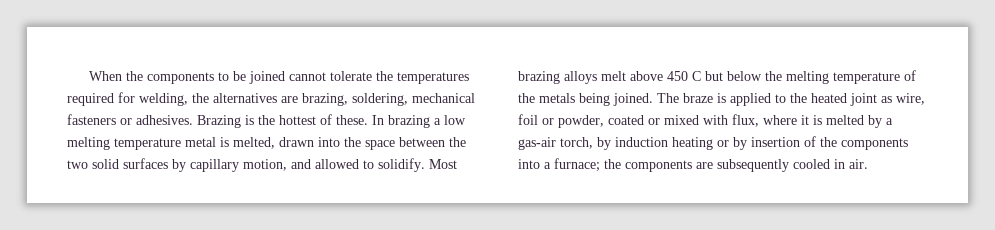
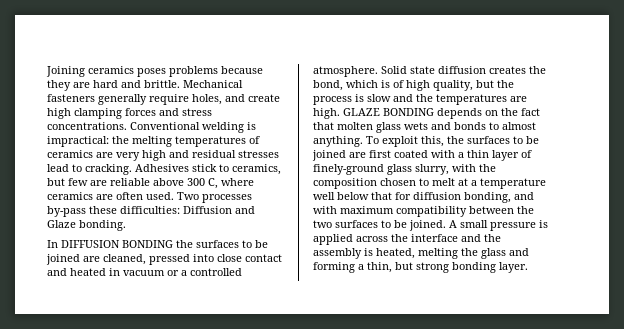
- When the components to be joined cannot tolerate the temperatures required for welding, the alternatives are brazing, soldering, mechanical fasteners or adhesives. Brazing is the hottest of these. In brazing a low melting temperature metal is melted, drawn into the space between the two solid surfaces by capillary motion, and allowed to solidify. Most brazing alloys melt above 450 C but below the melting temperature of the metals being joined. The braze is applied to the heated joint as wire, foil or powder, coated or mixed with flux, where it is melted by a gas-air torch, by induction heating or by insertion of the components into a furnace; the components are subsequently cooled in air.
+ Joining ceramics poses problems because they are hard and brittle. Mechanical fasteners generally require holes, and create high clamping forces and stress concentrations. Conventional welding is impractical: the melting temperatures of ceramics are very high and residual stresses lead to cracking. Adhesives stick to ceramics, but few are reliable above 300 C, where ceramics are often used. Two processes by-pass these difficulties: Diffusion and Glaze bonding.
+ In DIFFUSION BONDING the surfaces to be joined are cleaned, pressed into close contact and heated in vacuum or a controlled atmosphere. Solid state diffusion creates the bond, which is of high quality, but the process is slow and the temperatures are high. GLAZE BONDING depends on the fact that molten glass wets and bonds to almost anything. To exploit this, the surfaces to be joined are first coated with a thin layer of finely-ground glass slurry, with the composition chosen to melt at a temperature well below that for diffusion bonding, and with maximum compatibility between the two surfaces to be joined. A small pressure is applied across the interface and the assembly is heated, melting the glass and forming a thin, but strong bonding layer.

